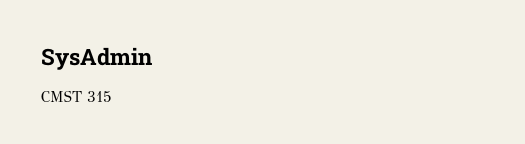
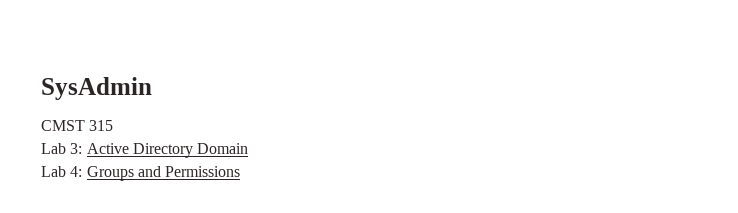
+ Lab 3: Active Directory Domain
+ Lab 4: Groups and Permissions

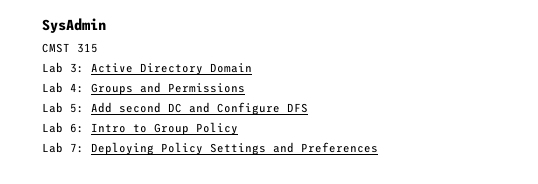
+ Lab 5: Add second DC and Configure DFS
+ Lab 6: Intro to Group Policy
+ Lab 7: Deploying Policy Settings and Preferences

